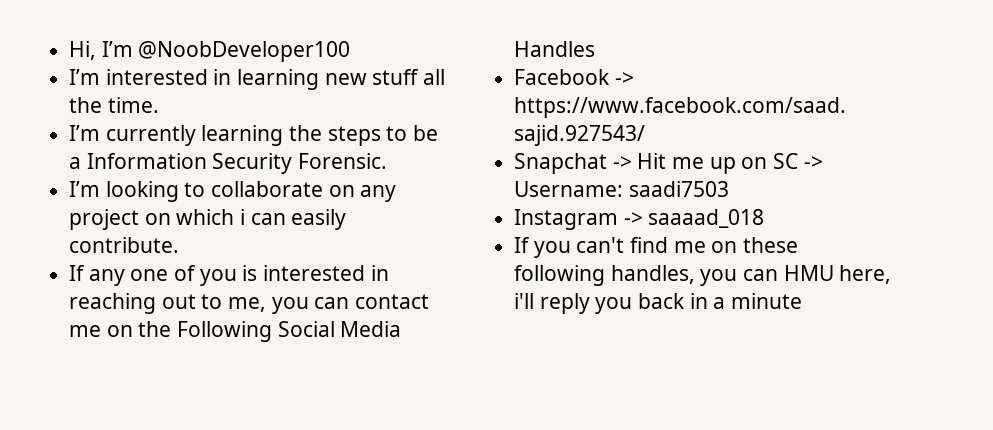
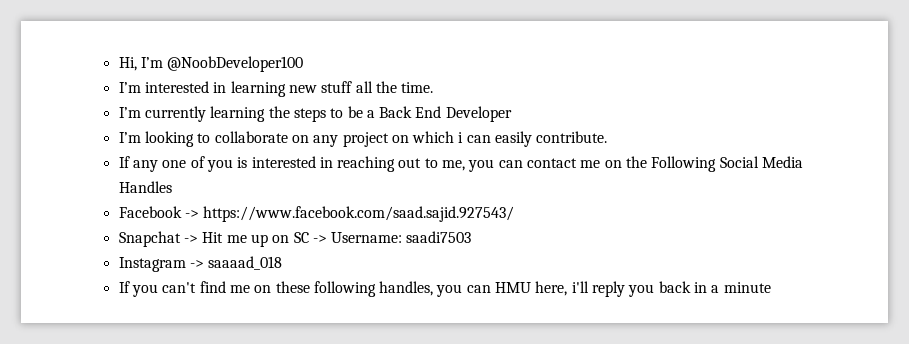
- I’m currently learning the steps to be a Information Security Forensic.
+ I’m currently learning the steps to be a Back End Developer

